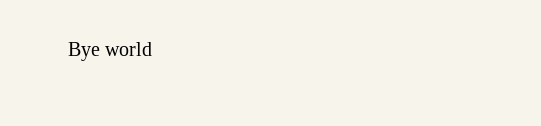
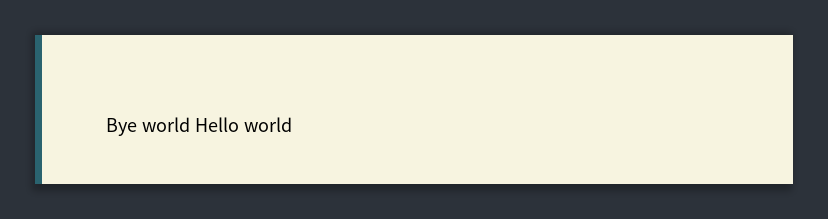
- Bye world
+ Bye world Hello world

